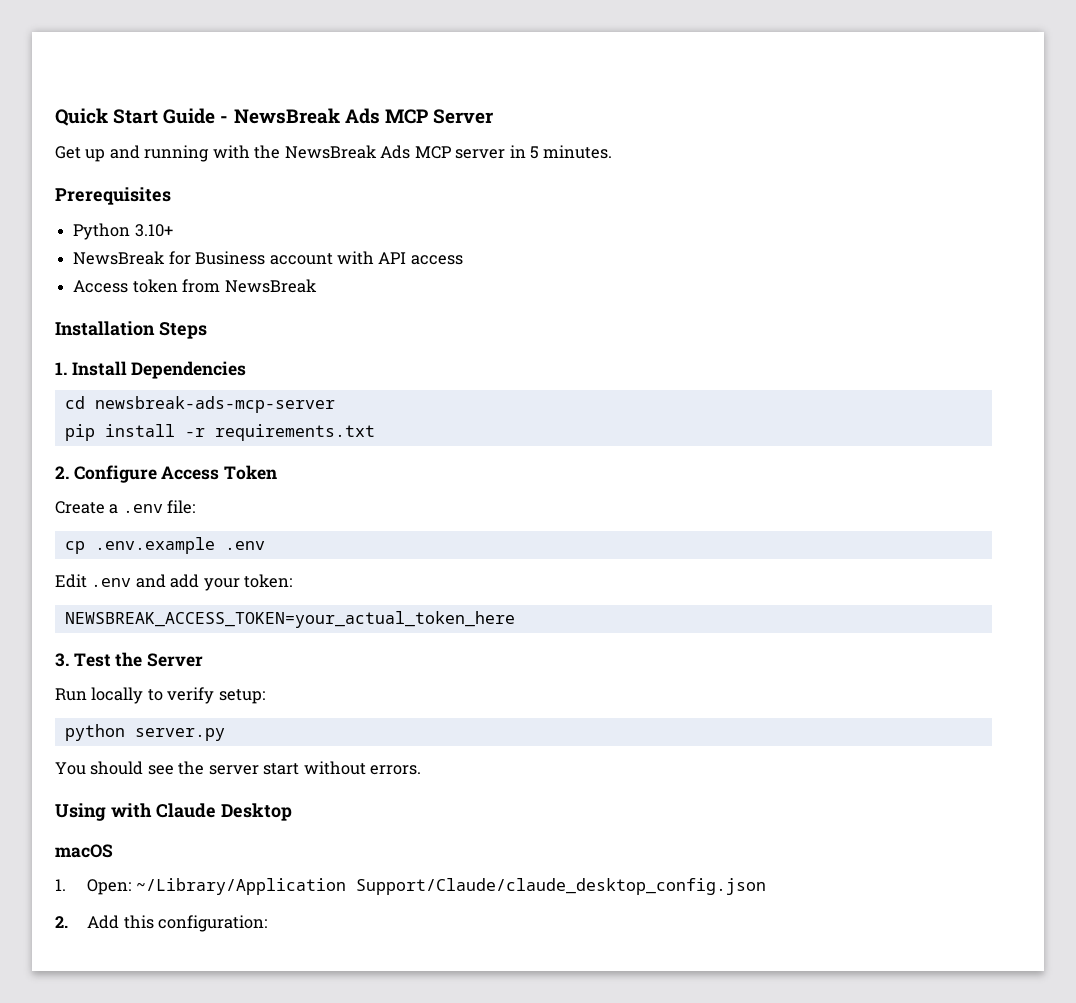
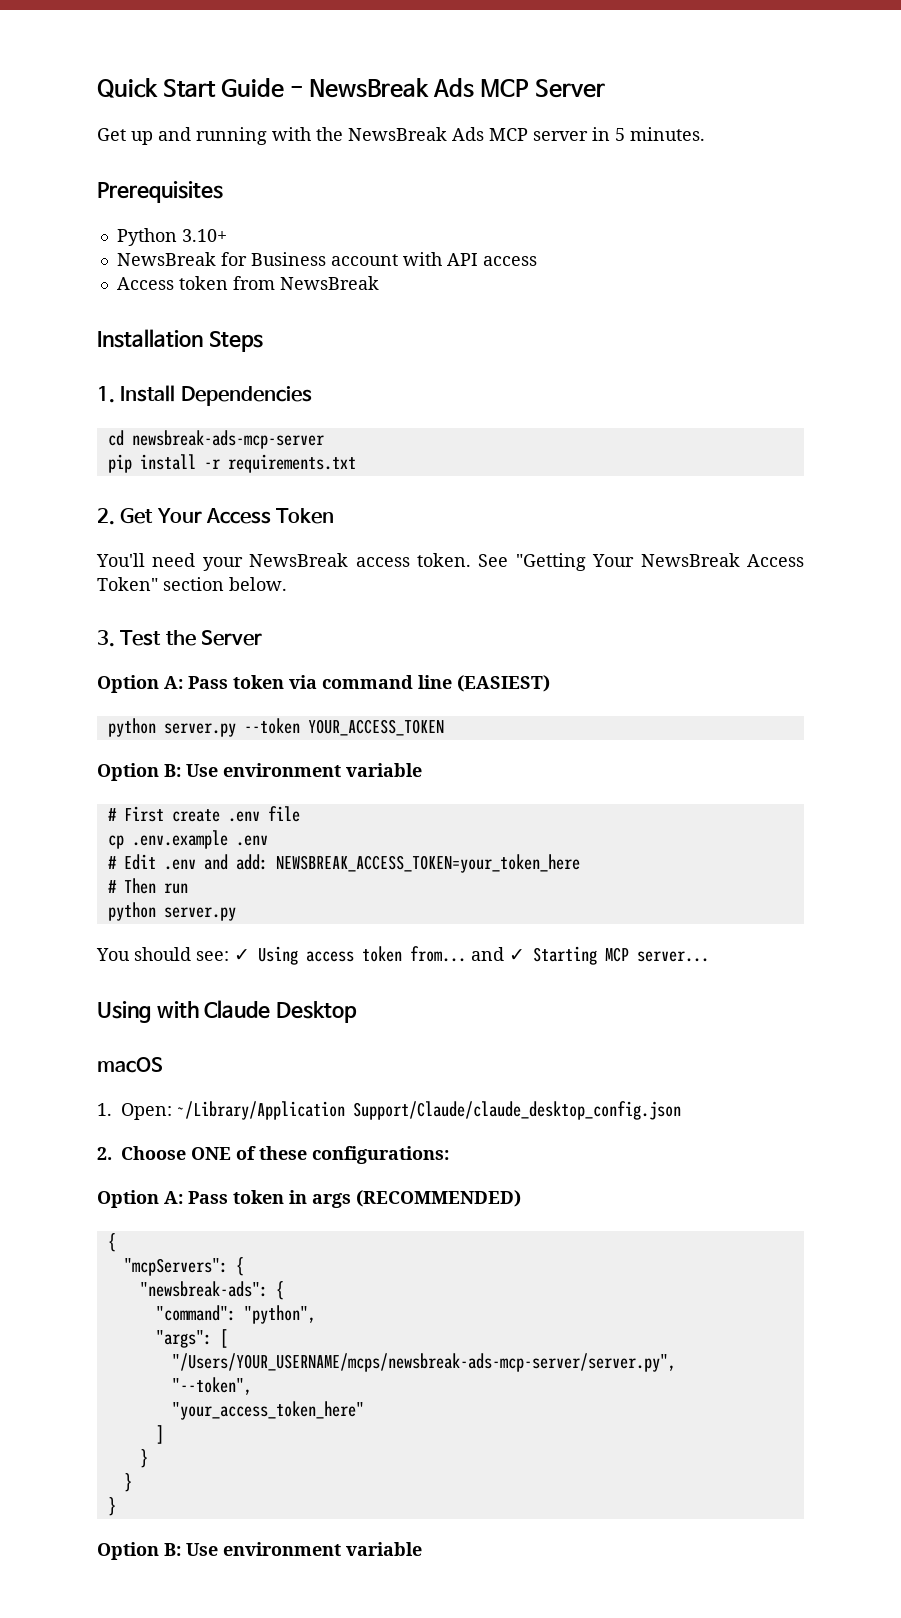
- 2. Configure Access Token
+ 2. Get Your Access Token
- Create a .env file:
+ You'll need your NewsBreak access token. See "Getting Your NewsBreak Access Token" section below.
+ 3. Test the Server
+ Option A: Pass token via command line (EASIEST)
+ python server.py --token YOUR_ACCESS_TOKEN
+ Option B: Use environment variable
+ # First create .env file
  cp .env.example .env
- Edit .env and add your token:
- NEWSBREAK_ACCESS_TOKEN=your_actual_token_here
- 3. Test the Server
- Run locally to verify setup:
+ # Edit .env and add: NEWSBREAK_ACCESS_TOKEN=your_token_here
+ # Then run
  python server.py
- You should see the server start without errors.
+ You should see: ✓ Using access token from... and ✓ Starting MCP server...
- 2. Add this configuration:
+ 2. Choose ONE of these configurations:
+ Option A: Pass token in args (RECOMMENDED)
+ {
+ "mcpServers": {
+ "newsbreak-ads": {
+ "command": "python",
+ "args": [
+ "/Users/YOUR_USERNAME/mcps/newsbreak-ads-mcp-server/server.py",
+ "--token",
+ "your_access_token_here"
+ ]
+ }
+ }
+ }
+ Option B: Use environment variable

